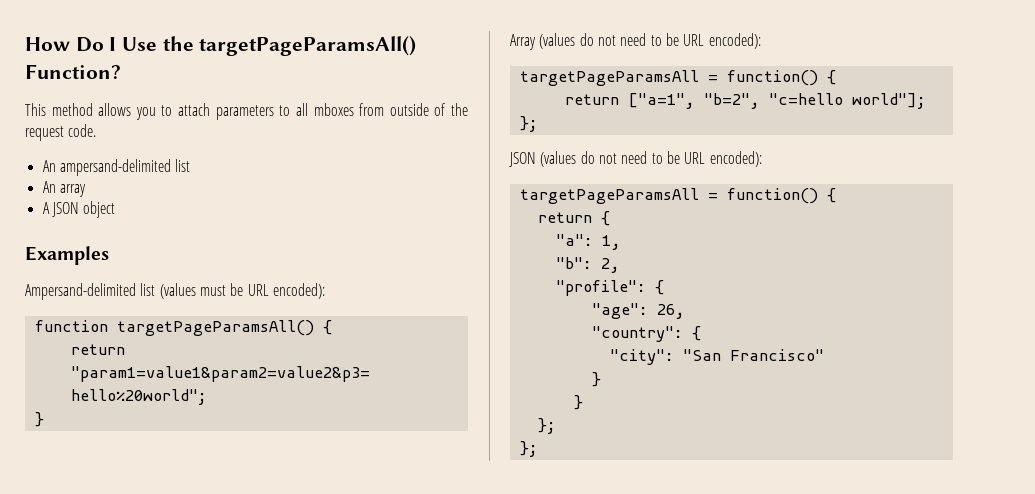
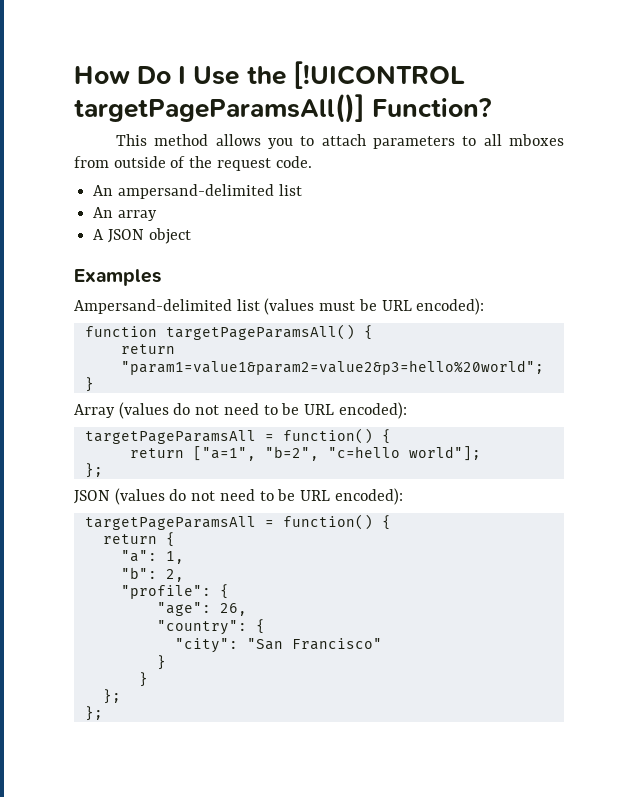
- How Do I Use the targetPageParamsAll() Function?
+ How Do I Use the [!UICONTROL targetPageParamsAll()] Function?

